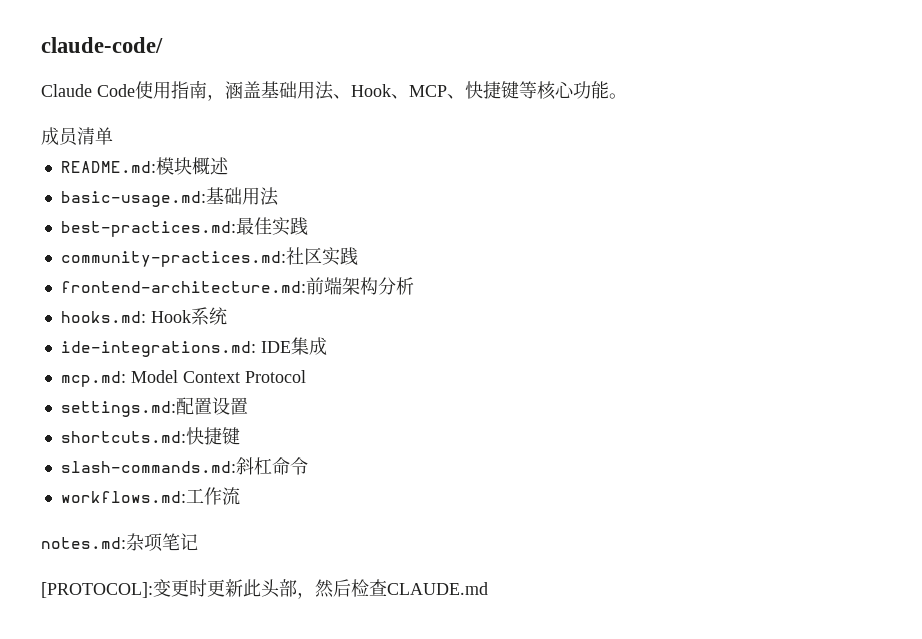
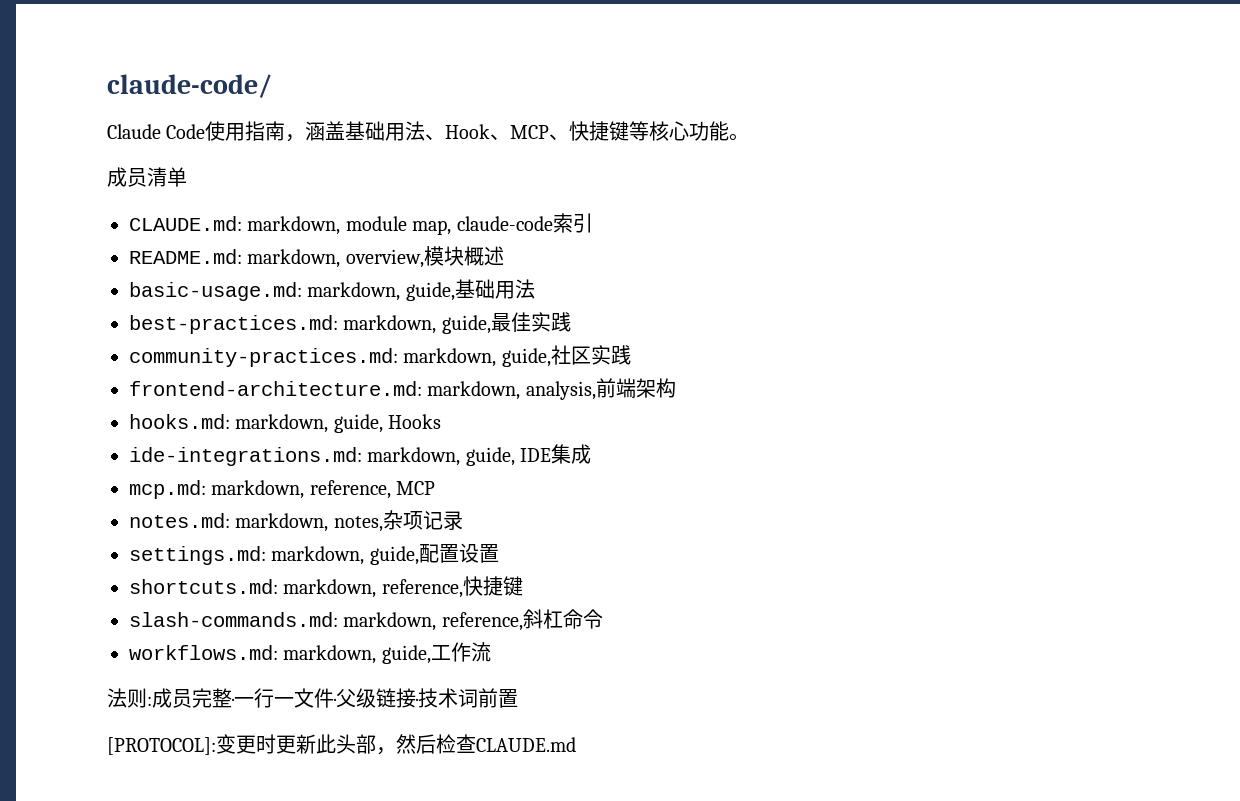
+ CLAUDE.md: markdown, module map, claude-code索引
- README.md:模块概述
+ README.md: markdown, overview,模块概述
- basic-usage.md:基础用法
+ basic-usage.md: markdown, guide,基础用法
- best-practices.md:最佳实践
+ best-practices.md: markdown, guide,最佳实践
- community-practices.md:社区实践
+ community-practices.md: markdown, guide,社区实践
- frontend-architecture.md:前端架构分析
+ frontend-architecture.md: markdown, analysis,前端架构
- hooks.md: Hook系统
+ hooks.md: markdown, guide, Hooks
- ide-integrations.md: IDE集成
+ ide-integrations.md: markdown, guide, IDE集成
- mcp.md: Model Context Protocol
+ mcp.md: markdown, reference, MCP
+ notes.md: markdown, notes,杂项记录
- settings.md:配置设置
+ settings.md: markdown, guide,配置设置
- shortcuts.md:快捷键
+ shortcuts.md: markdown, reference,快捷键
- slash-commands.md:斜杠命令
+ slash-commands.md: markdown, reference,斜杠命令
- workflows.md:工作流
+ workflows.md: markdown, guide,工作流
- notes.md:杂项笔记
+ 法则:成员完整·一行一文件·父级链接·技术词前置

